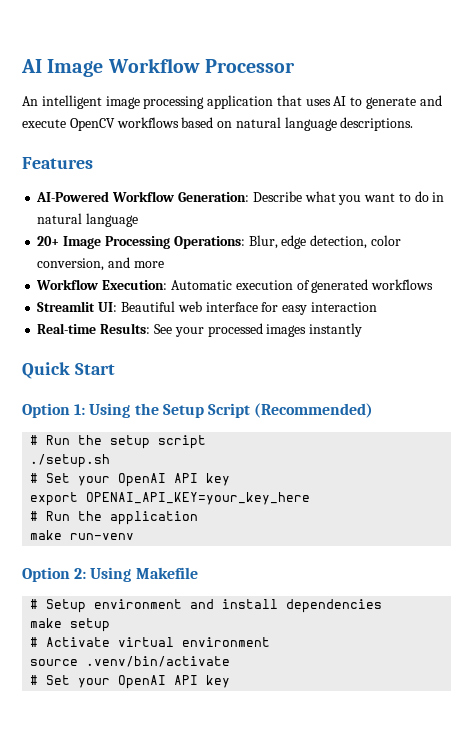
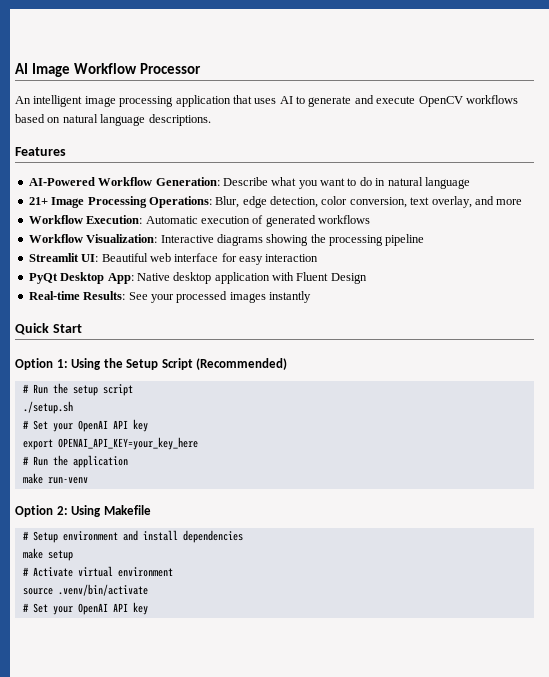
- 20+ Image Processing Operations: Blur, edge detection, color conversion, and more
+ 21+ Image Processing Operations: Blur, edge detection, color conversion, text overlay, and more
+ Workflow Visualization: Interactive diagrams showing the processing pipeline
+ PyQt Desktop App: Native desktop application with Fluent Design

